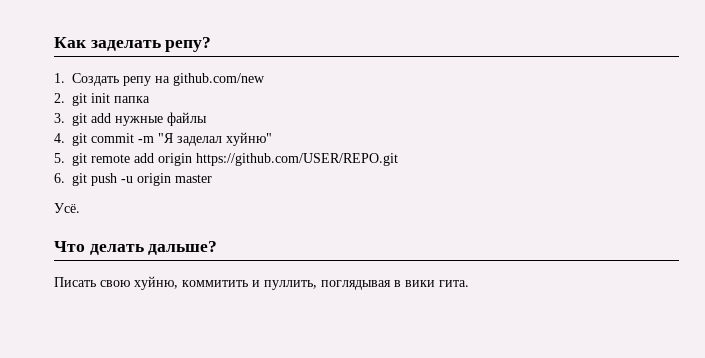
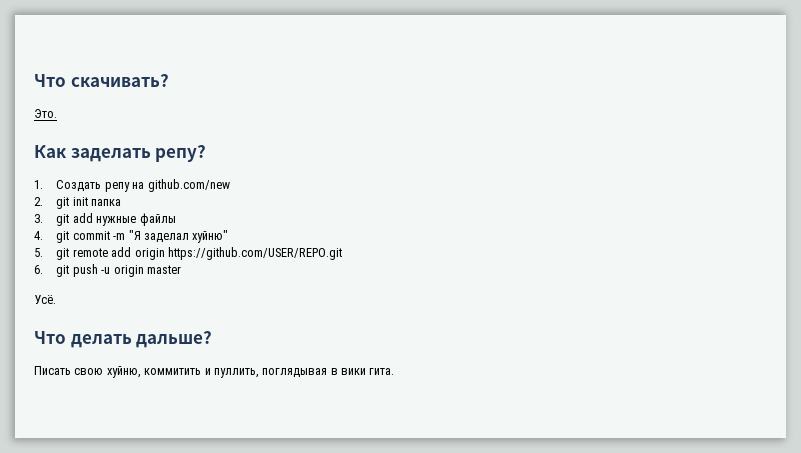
+ Что скачивать?
+ Это.

